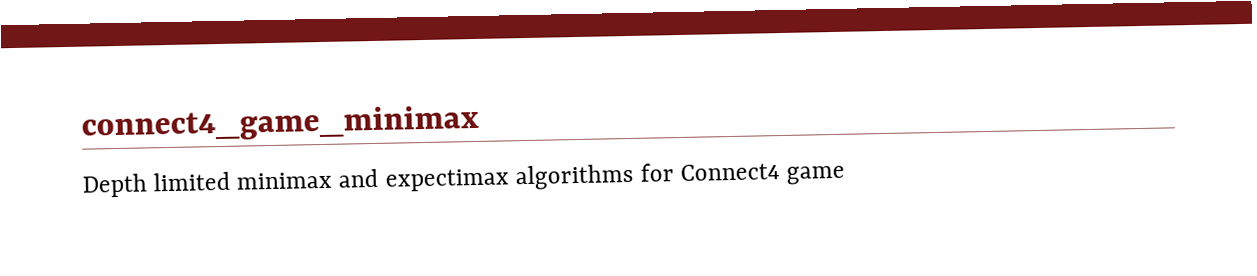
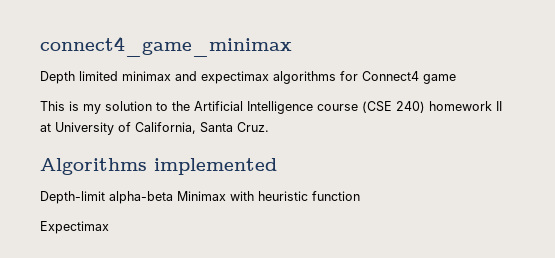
+ This is my solution to the Artificial Intelligence course (CSE 240) homework II at University of California, Santa Cruz.
+ Algorithms implemented
+ Depth-limit alpha-beta Minimax with heuristic function
+ Expectimax

